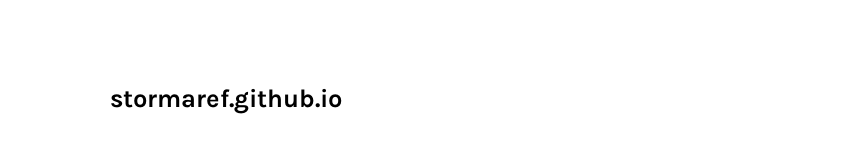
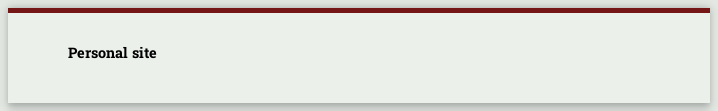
- stormaref.github.io
+ Personal site

